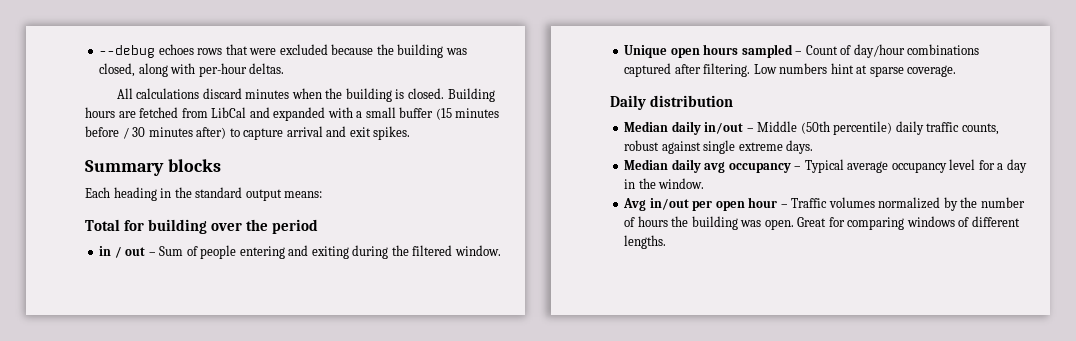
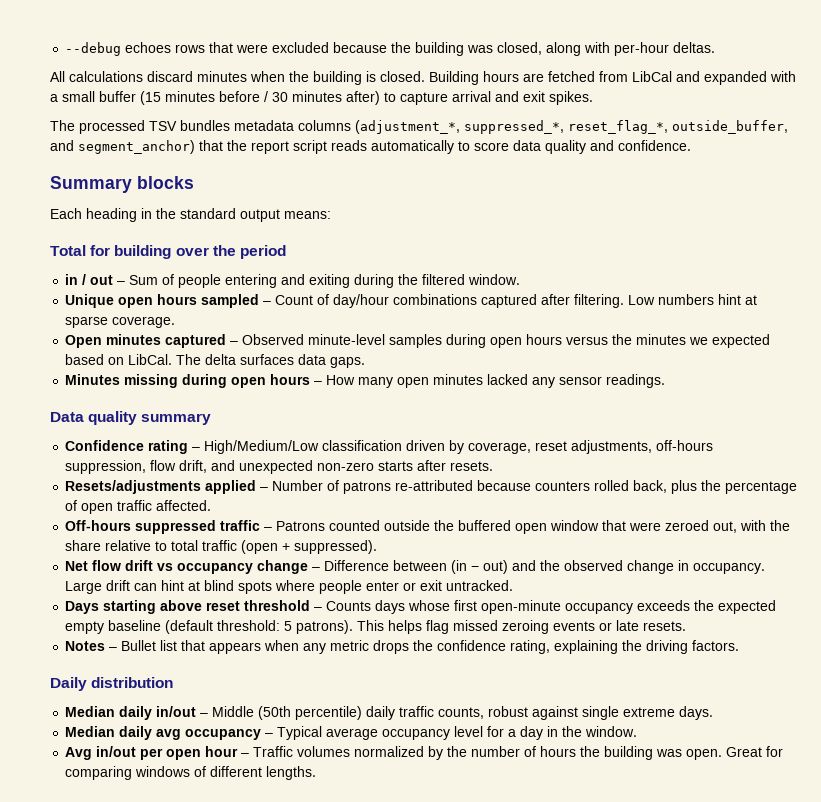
+ The processed TSV bundles metadata columns (adjustment_*, suppressed_*, reset_flag_*, outside_buffer, and segment_anchor) that the report script reads automatically to score data quality and confidence.
+ Open minutes captured – Observed minute-level samples during open hours versus the minutes we expected based on LibCal. The delta surfaces data gaps.
+ Minutes missing during open hours – How many open minutes lacked any sensor readings.
+ Data quality summary
+ Confidence rating – High/Medium/Low classification driven by coverage, reset adjustments, off-hours suppression, flow drift, and unexpected non-zero starts after resets.
+ Resets/adjustments applied – Number of patrons re-attributed because counters rolled back, plus the percentage of open traffic affected.
+ Off-hours suppressed traffic – Patrons counted outside the buffered open window that were zeroed out, with the share relative to total traffic (open + suppressed).
+ Net flow drift vs occupancy change – Difference between (in − out) and the observed change in occupancy. Large drift can hint at blind spots where people enter or exit untracked.
+ Days starting above reset threshold – Counts days whose first open-minute occupancy exceeds the expected empty baseline (default threshold: 5 patrons). This helps flag missed zeroing events or late resets.
+ Notes – Bullet list that appears when any metric drops the confidence rating, explaining the driving factors.

